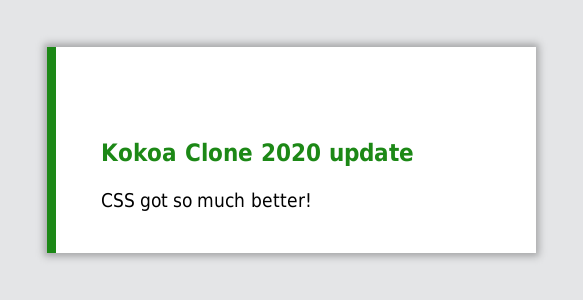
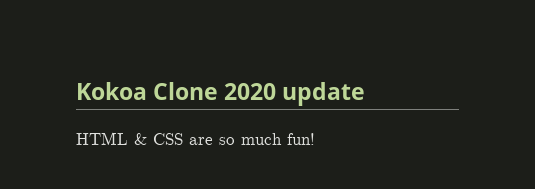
- CSS got so much better!
+ HTML & CSS are so much fun!

